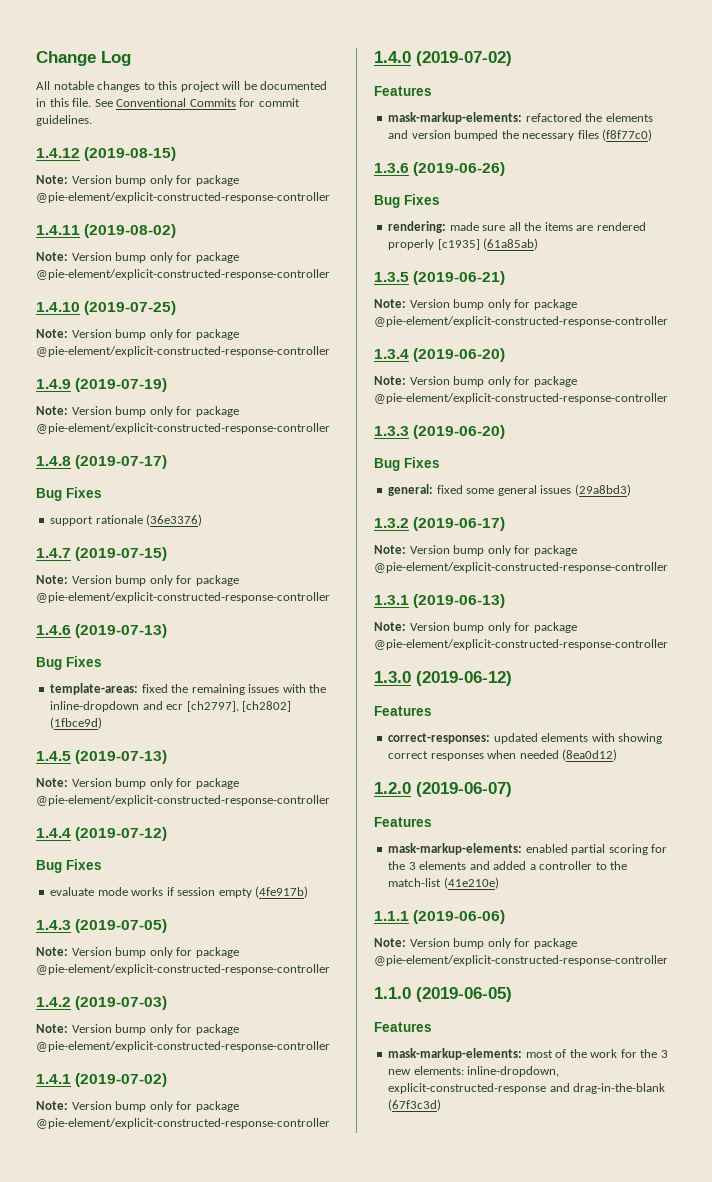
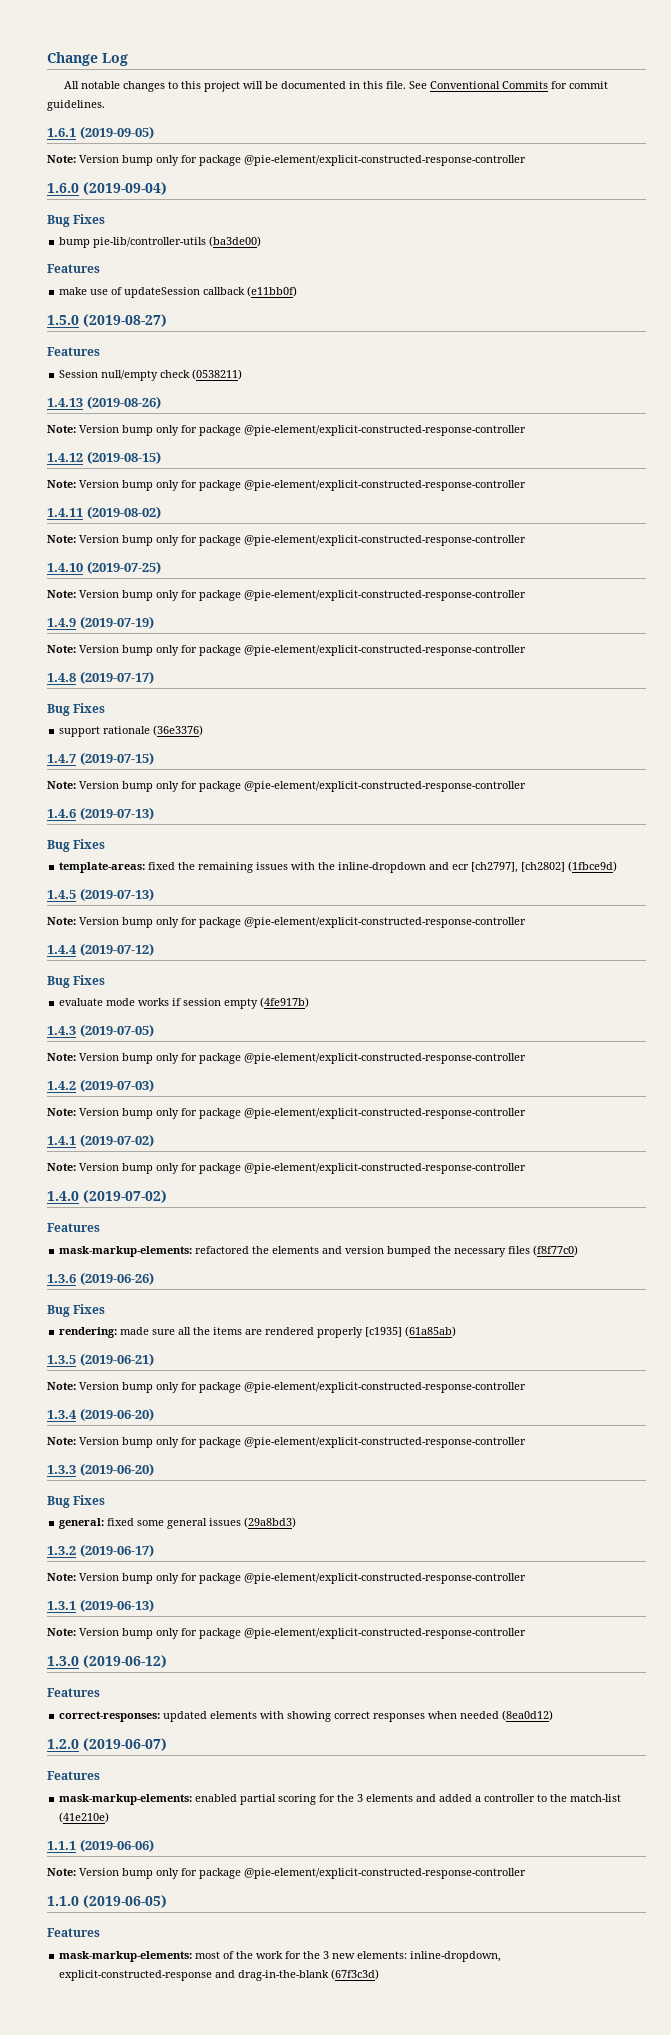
+ 1.6.1 (2019-09-05)
+ Note: Version bump only for package @pie-element/explicit-constructed-response-controller
+ 1.6.0 (2019-09-04)
+ Bug Fixes
+ bump pie-lib/controller-utils (ba3de00)
+ Features
+ make use of updateSession callback (e11bb0f)
+ 1.5.0 (2019-08-27)
+ Features
+ Session null/empty check (0538211)
+ 1.4.13 (2019-08-26)
+ Note: Version bump only for package @pie-element/explicit-constructed-response-controller

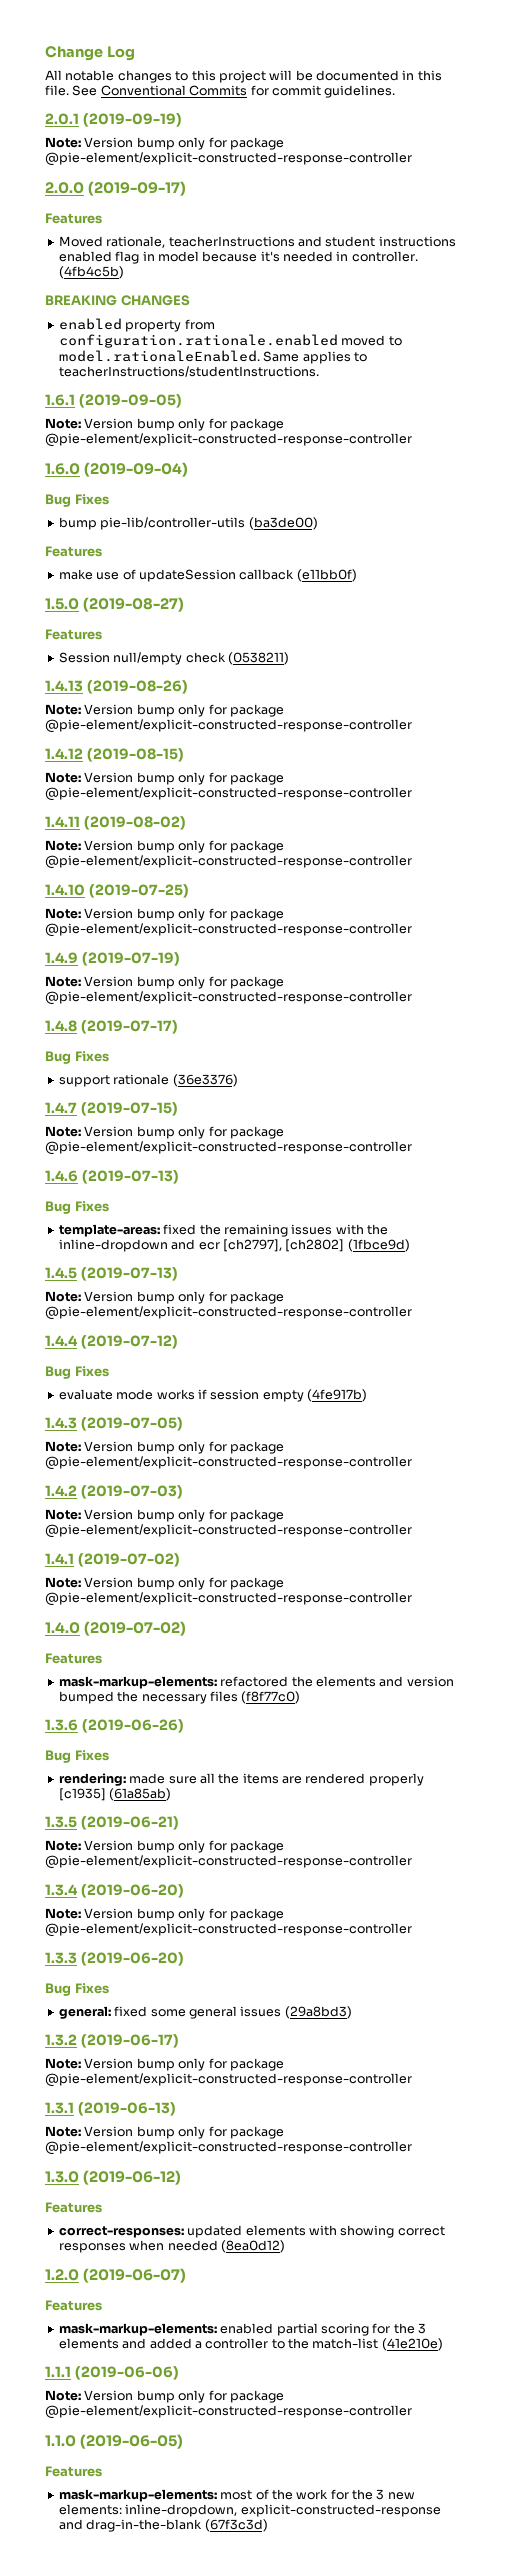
+ 2.0.1 (2019-09-19)
+ Note: Version bump only for package @pie-element/explicit-constructed-response-controller
+ 2.0.0 (2019-09-17)
+ Features
+ Moved rationale, teacherInstructions and student instructions enabled flag in model because it's needed in controller. (4fb4c5b)
+ BREAKING CHANGES
+ enabled property from configuration.rationale.enabled moved to model.rationaleEnabled. Same applies to teacherInstructions/studentInstructions.

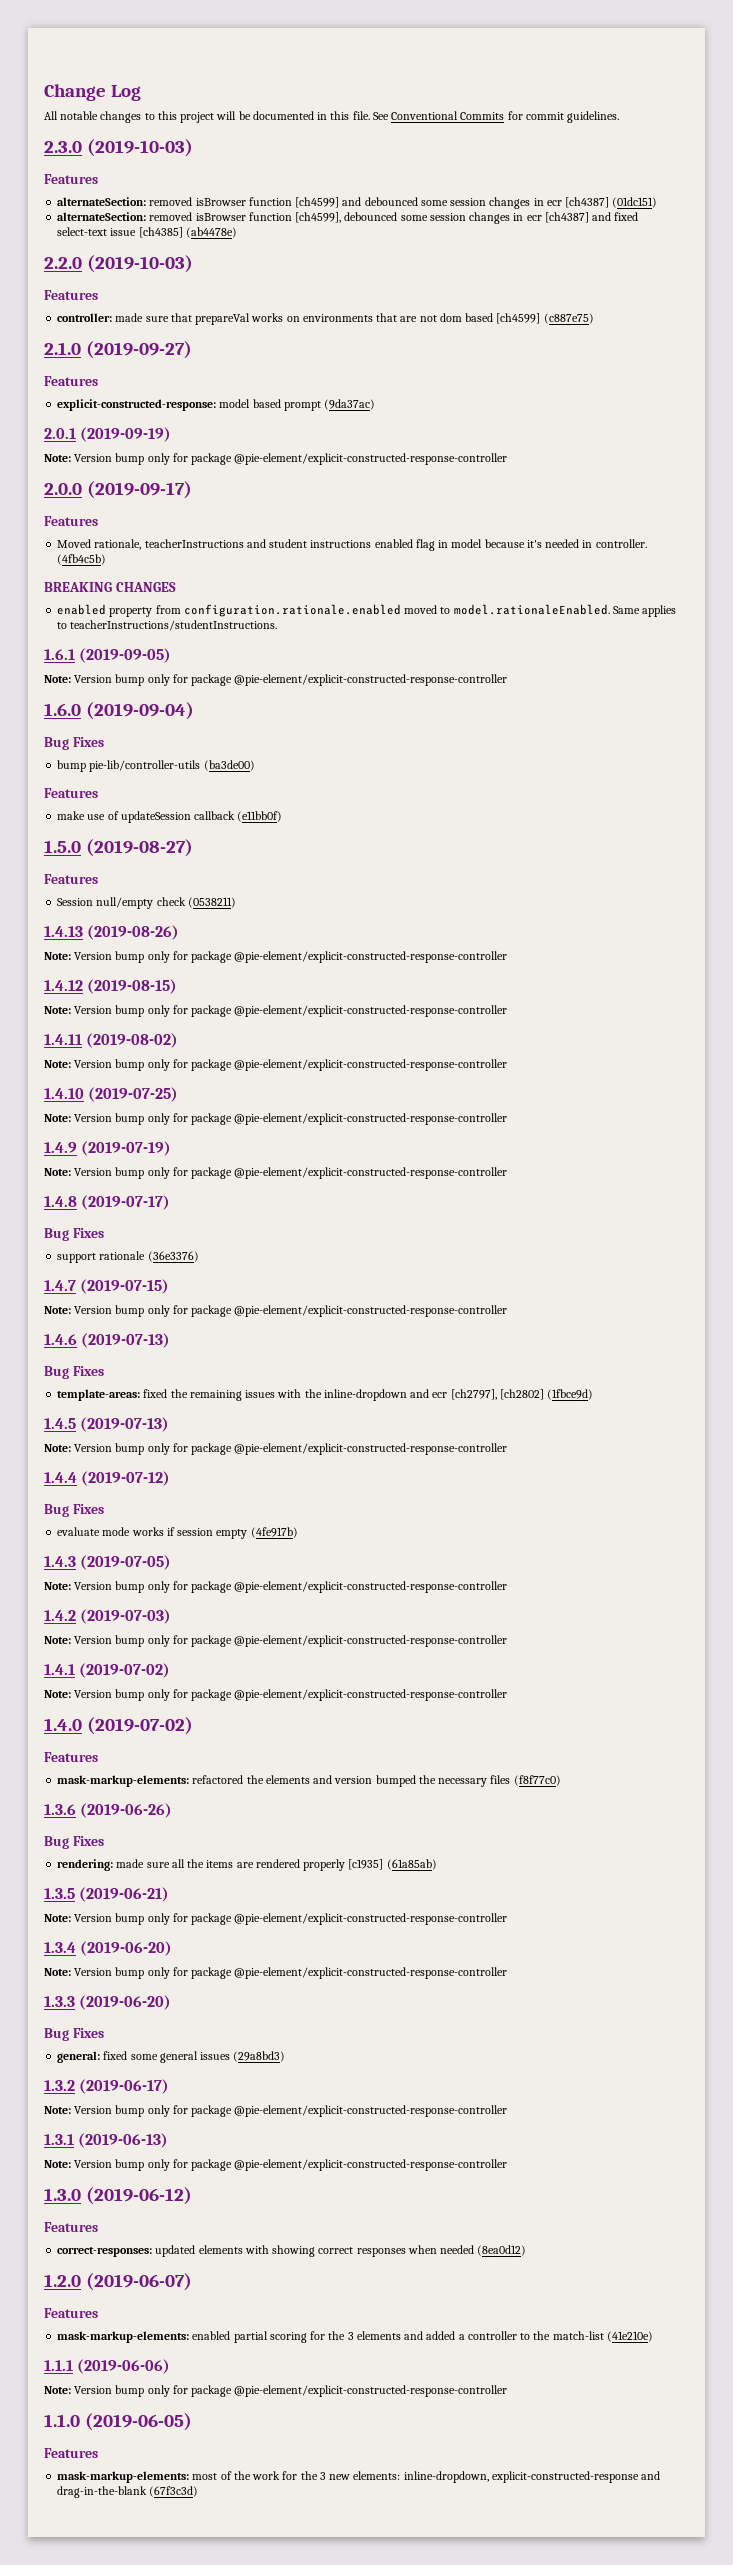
+ 2.3.0 (2019-10-03)
+ Features
+ alternateSection: removed isBrowser function [ch4599] and debounced some session changes in ecr [ch4387] (01dc151)
+ alternateSection: removed isBrowser function [ch4599], debounced some session changes in ecr [ch4387] and fixed select-text issue [ch4385] (ab4478e)
+ 2.2.0 (2019-10-03)
+ Features
+ controller: made sure that prepareVal works on environments that are not dom based [ch4599] (c887e75)
+ 2.1.0 (2019-09-27)
+ Features
+ explicit-constructed-response: model based prompt (9da37ac)

